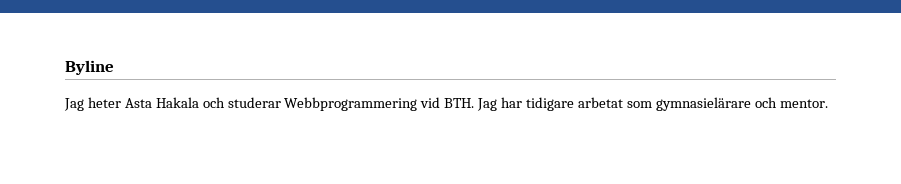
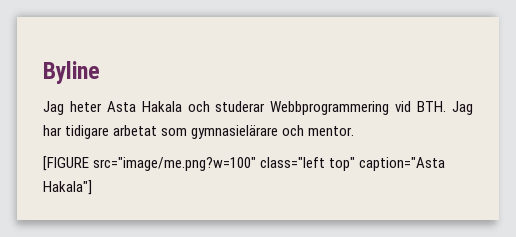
+ [FIGURE src="image/me.png?w=100" class="left top" caption="Asta Hakala"]

